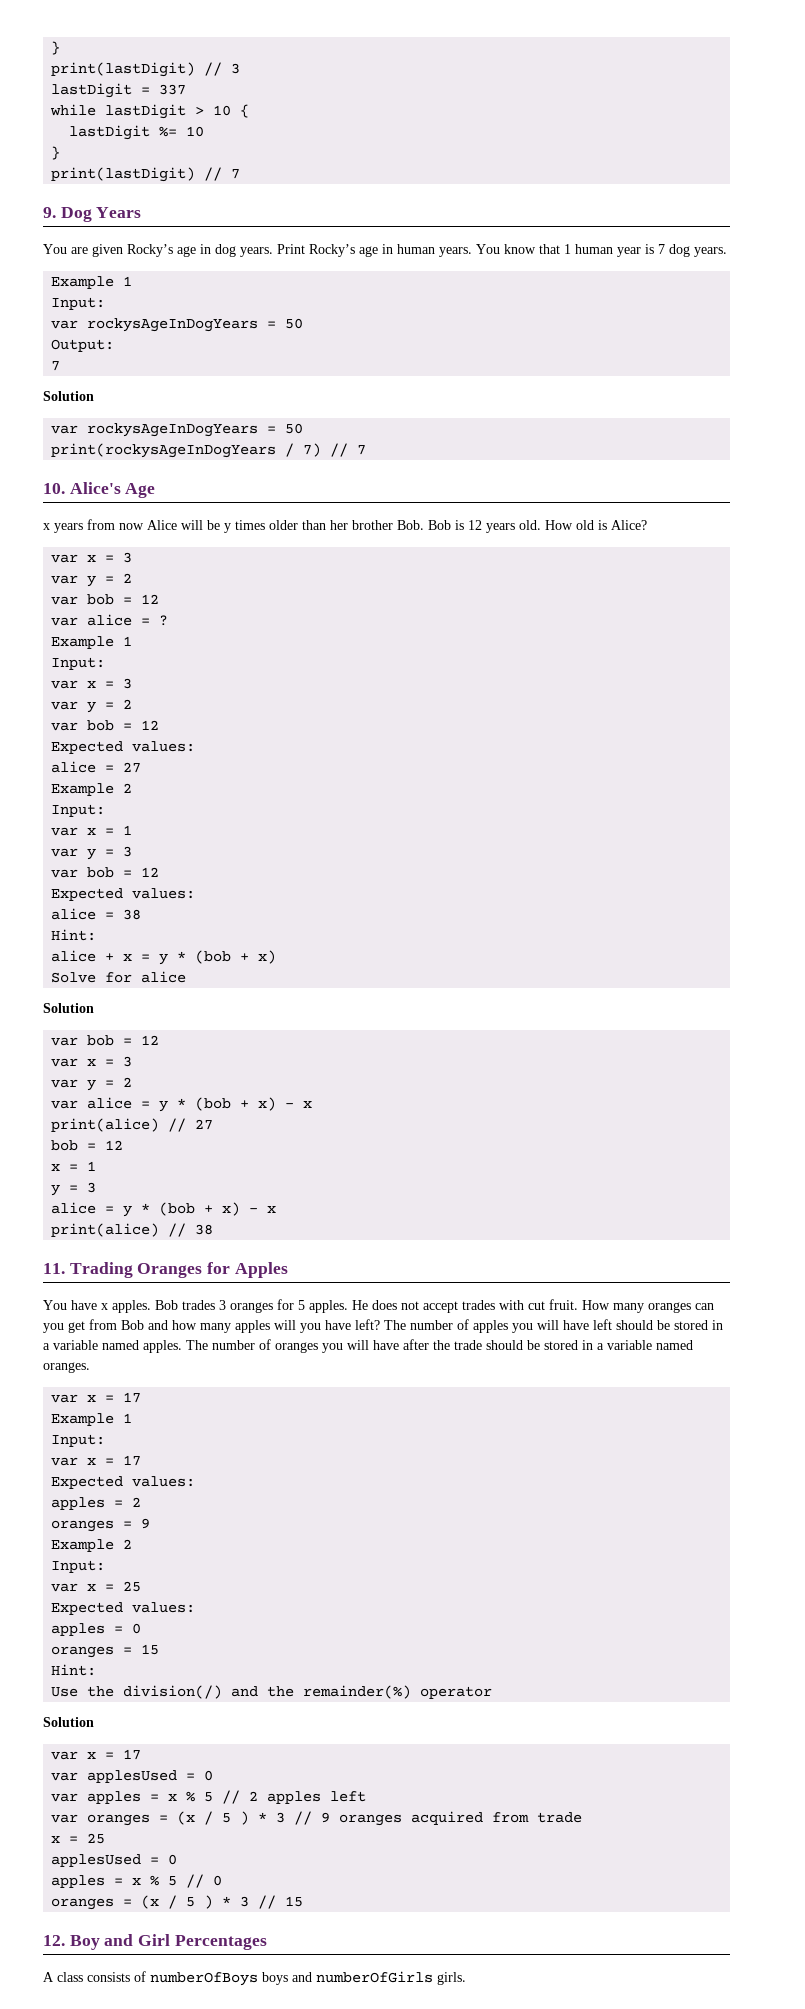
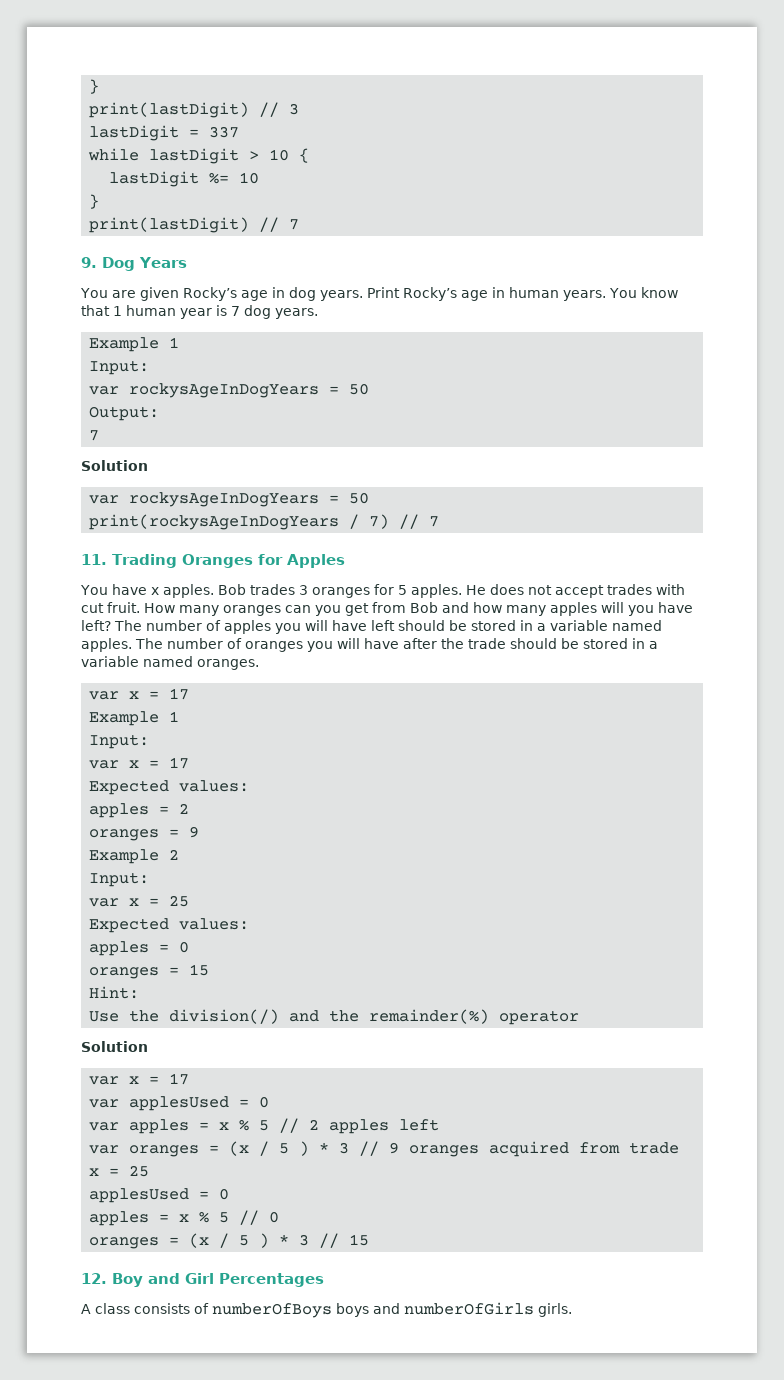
- 10. Alice's Age
- x years from now Alice will be y times older than her brother Bob. Bob is 12 years old. How old is Alice?
- var x = 3
- var y = 2
- var bob = 12
- var alice = ?
- Example 1
- Input:
- var x = 3
- var y = 2
- var bob = 12
- Expected values:
- alice = 27
- Example 2
- Input:
- var x = 1
- var y = 3
- var bob = 12
- Expected values:
- alice = 38
- Hint:
- alice + x = y * (bob + x)
- Solve for alice
- Solution
- var bob = 12
- var x = 3
- var y = 2
- var alice = y * (bob + x) - x
- print(alice) // 27
- bob = 12
- x = 1
- y = 3
- alice = y * (bob + x) - x
- print(alice) // 38

